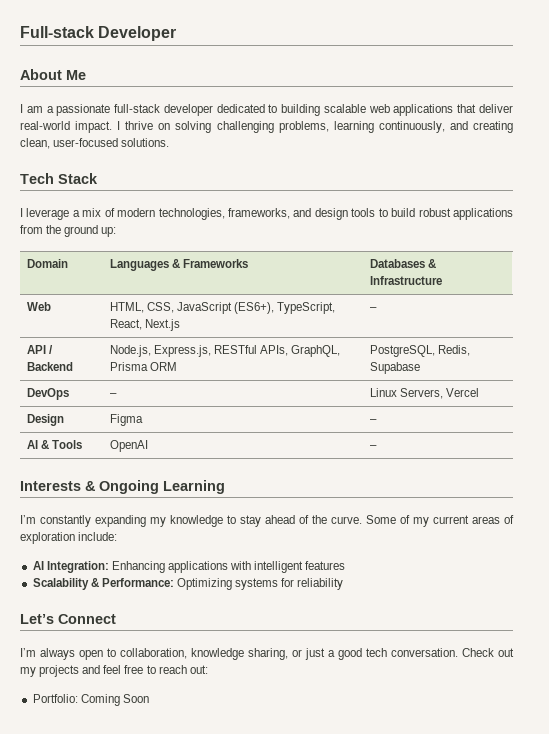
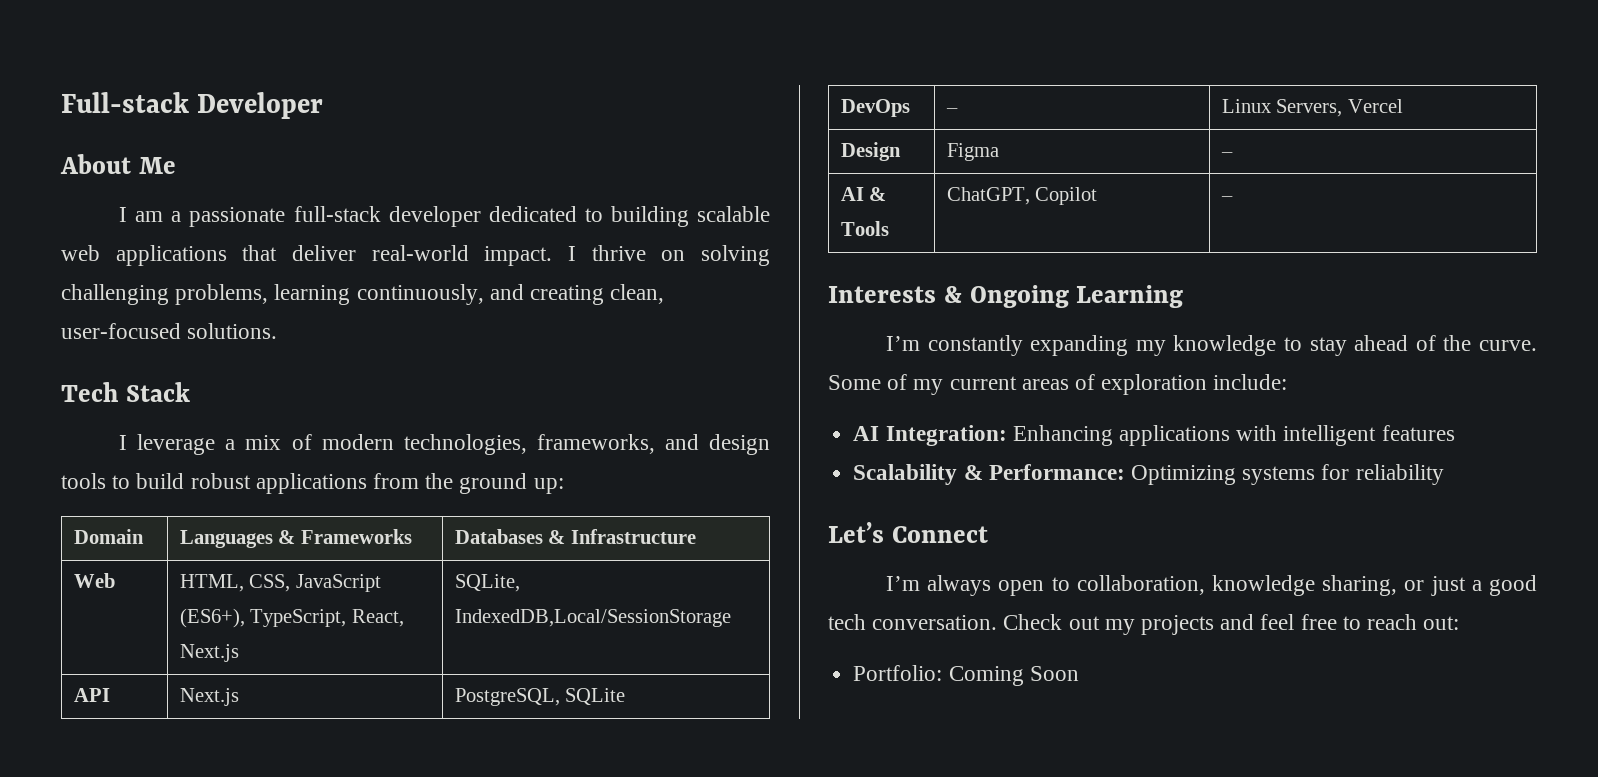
- Web | HTML, CSS, JavaScript (ES6+), TypeScript, React, Next.js | –
+ Web | HTML, CSS, JavaScript (ES6+), TypeScript, React, Next.js | SQLite, IndexedDB,Local/SessionStorage
- API / Backend | Node.js, Express.js, RESTful APIs, GraphQL, Prisma ORM | PostgreSQL, Redis, Supabase
+ API | Next.js | PostgreSQL, SQLite
- AI & Tools | OpenAI | –
+ AI & Tools | ChatGPT, Copilot | –

